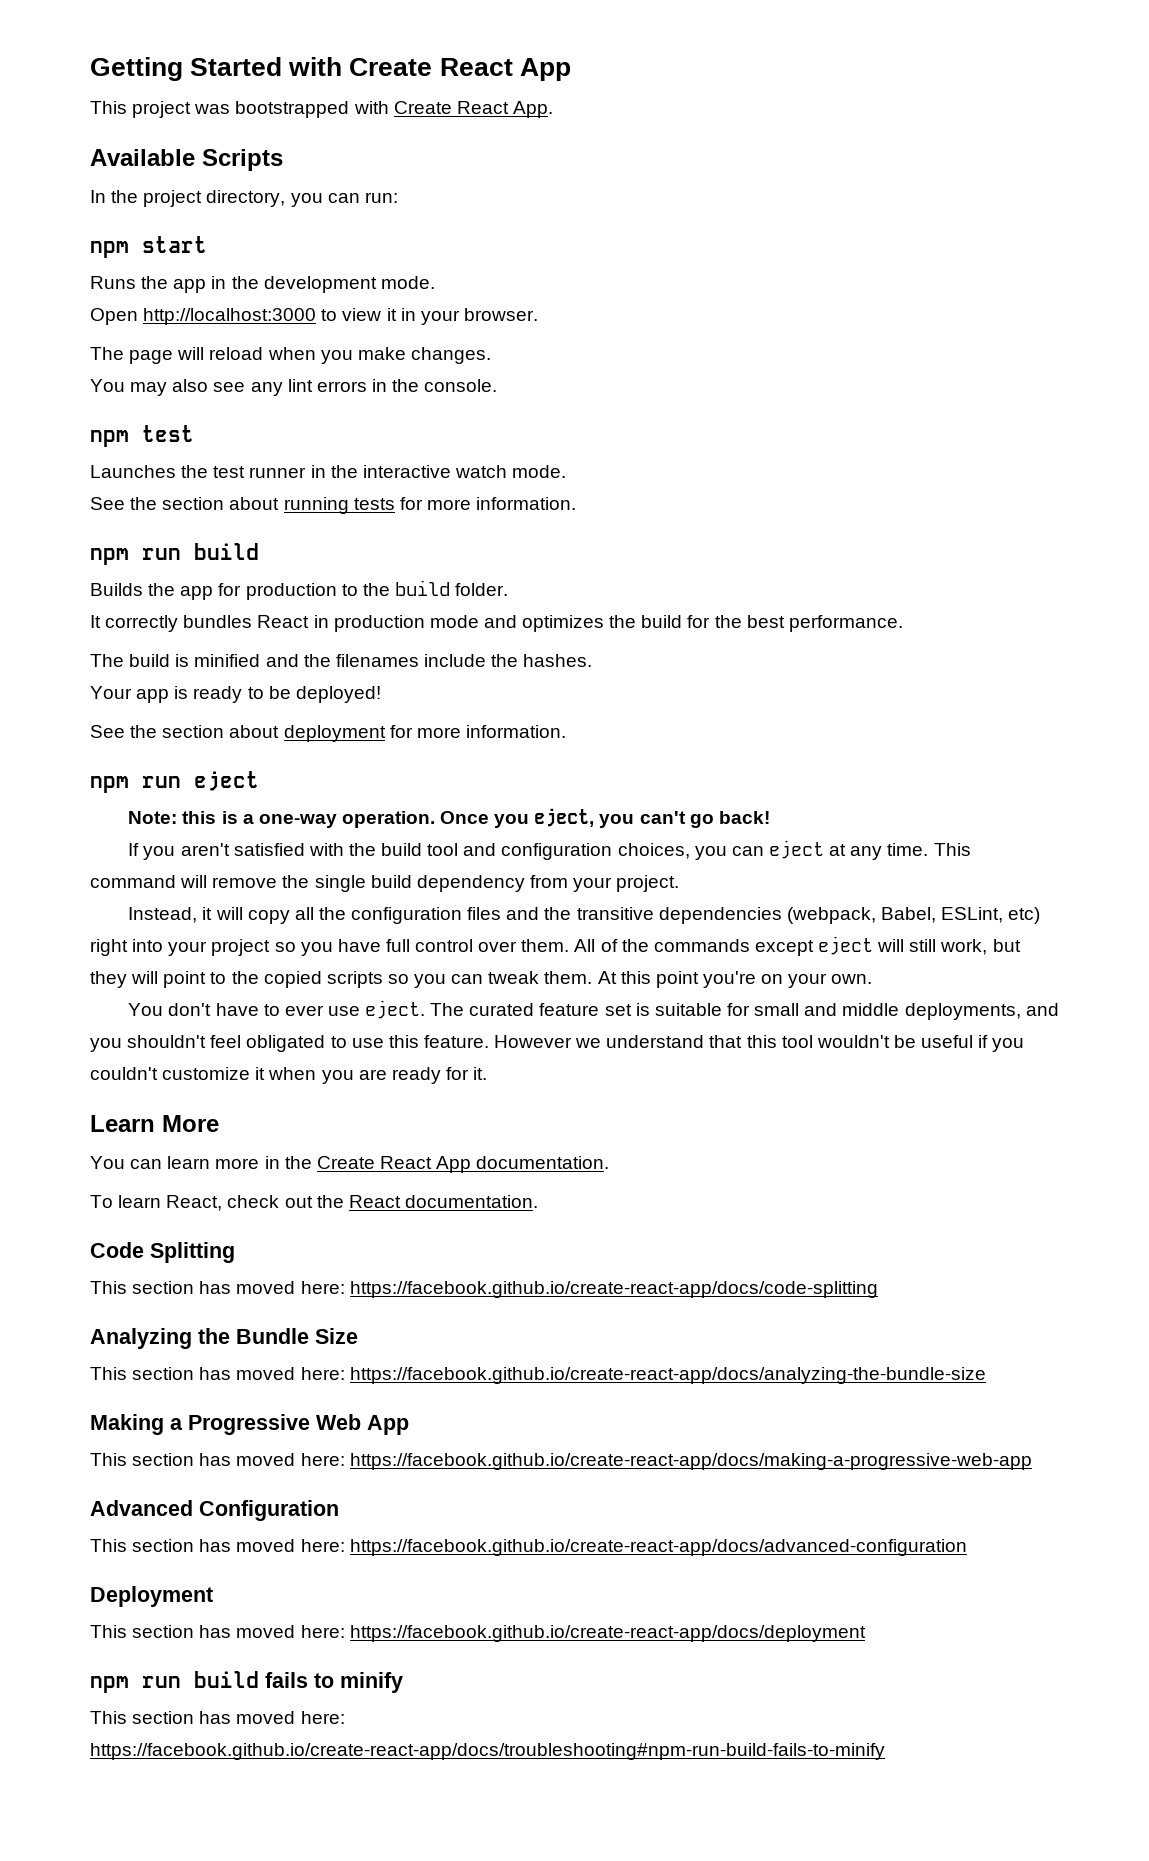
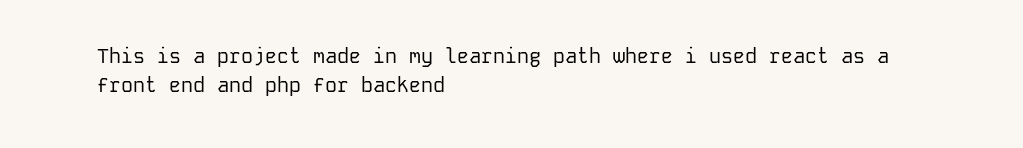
- Getting Started with Create React App
- This project was bootstrapped with Create React App.
- Available Scripts
- In the project directory, you can run:
- npm start
- Runs the app in the development mode.
- Open http://localhost:3000 to view it in your browser.
- The page will reload when you make changes.
- You may also see any lint errors in the console.
- npm test
- Launches the test runner in the interactive watch mode.
- See the section about running tests for more information.
- npm run build
- Builds the app for production to the build folder.
- It correctly bundles React in production mode and optimizes the build for the best performance.
- The build is minified and the filenames include the hashes.
- Your app is ready to be deployed!
- See the section about deployment for more information.
- npm run eject
- Note: this is a one-way operation. Once you eject, you can't go back!
- If you aren't satisfied with the build tool and configuration choices, you can eject at any time. This command will remove the single build dependency from your project.
- Instead, it will copy all the configuration files and the transitive dependencies (webpack, Babel, ESLint, etc) right into your project so you have full control over them. All of the commands except eject will still work, but they will point to the copied scripts so you can tweak them. At this point you're on your own.
- You don't have to ever use eject. The curated feature set is suitable for small and middle deployments, and you shouldn't feel obligated to use this feature. However we understand that this tool wouldn't be useful if you couldn't customize it when you are ready for it.
- Learn More
- You can learn more in the Create React App documentation.
- To learn React, check out the React documentation.
- Code Splitting
- This section has moved here: https://facebook.github.io/create-react-app/docs/code-splitting
- Analyzing the Bundle Size
- This section has moved here: https://facebook.github.io/create-react-app/docs/analyzing-the-bundle-size
- Making a Progressive Web App
- This section has moved here: https://facebook.github.io/create-react-app/docs/making-a-progressive-web-app
- Advanced Configuration
- This section has moved here: https://facebook.github.io/create-react-app/docs/advanced-configuration
- Deployment
- This section has moved here: https://facebook.github.io/create-react-app/docs/deployment
- npm run build fails to minify
- This section has moved here: https://facebook.github.io/create-react-app/docs/troubleshooting#npm-run-build-fails-to-minify
+ This is a project made in my learning path where i used react as a front end and php for backend

